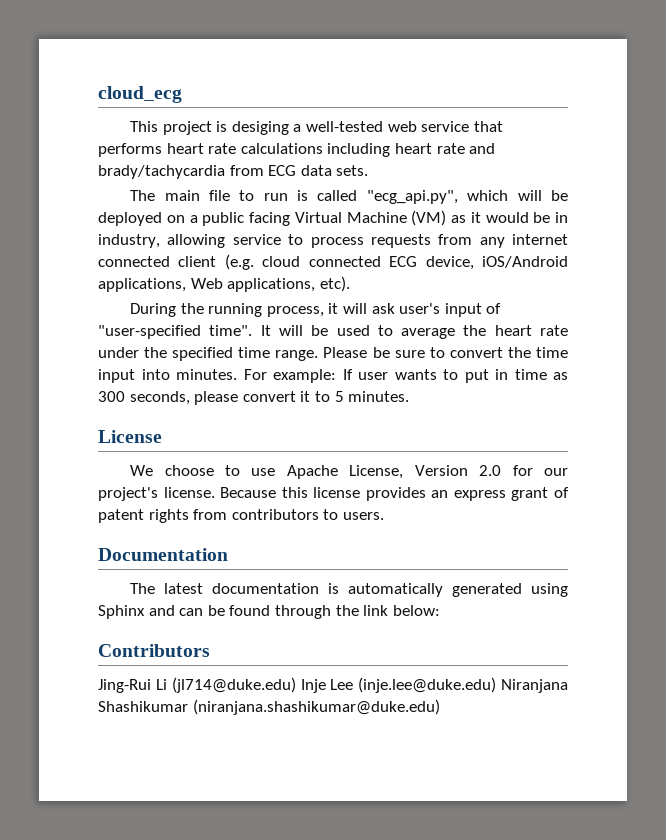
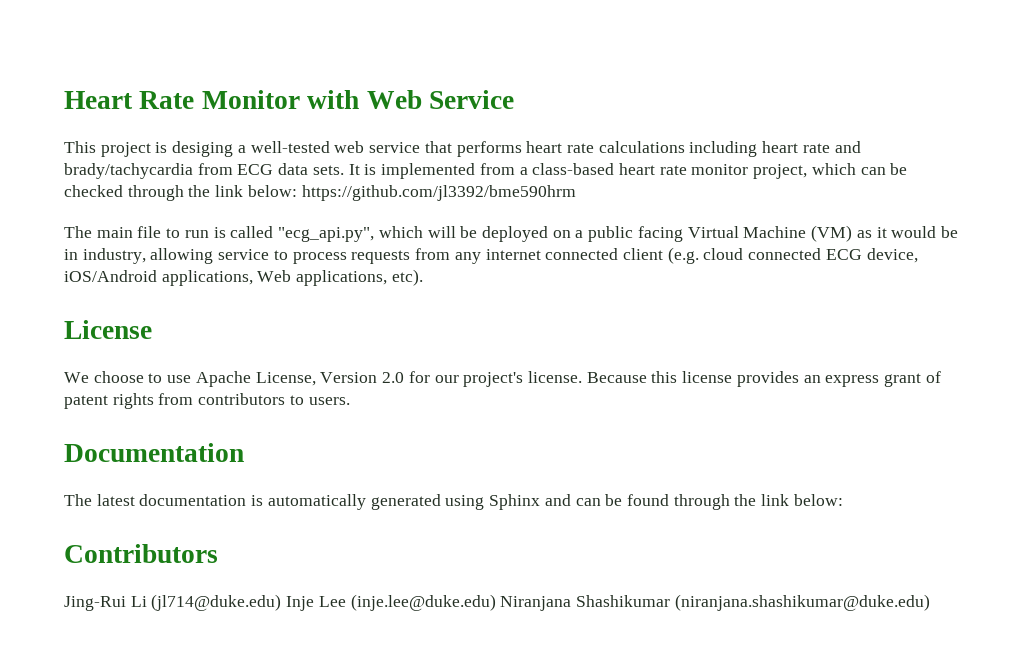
- cloud_ecg
+ Heart Rate Monitor with Web Service
+ It is implemented from a class-based heart rate monitor project, which can be checked through the link below: https://github.com/jl3392/bme590hrm
- During the running process, it will ask user's input of "user-specified time". It will be used to average the heart rate under the specified time range. Please be sure to convert the time input into minutes. For example: If user wants to put in time as 300 seconds, please convert it to 5 minutes.

